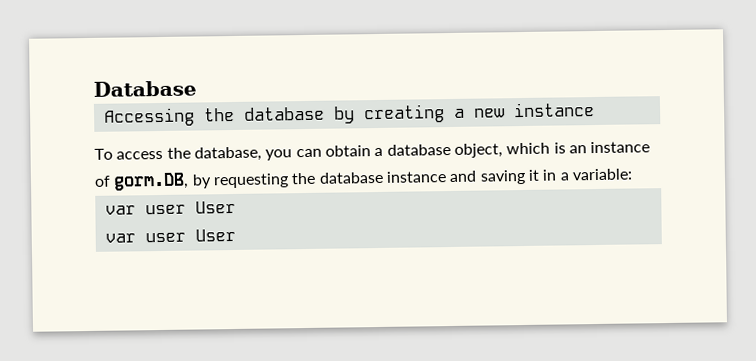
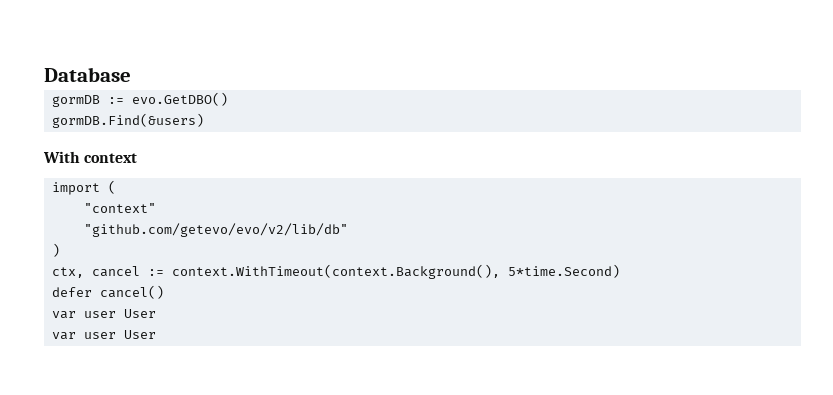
- Accessing the database by creating a new instance
- To access the database, you can obtain a database object, which is an instance of gorm.DB, by requesting the database instance and saving it in a variable:
+ gormDB := evo.GetDBO()
+ gormDB.Find(&users)
+ With context
+ import (
+ "context"
+ "github.com/getevo/evo/v2/lib/db"
+ )
+ ctx, cancel := context.WithTimeout(context.Background(), 5*time.Second)
+ defer cancel()

